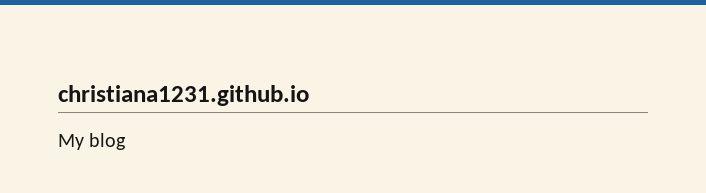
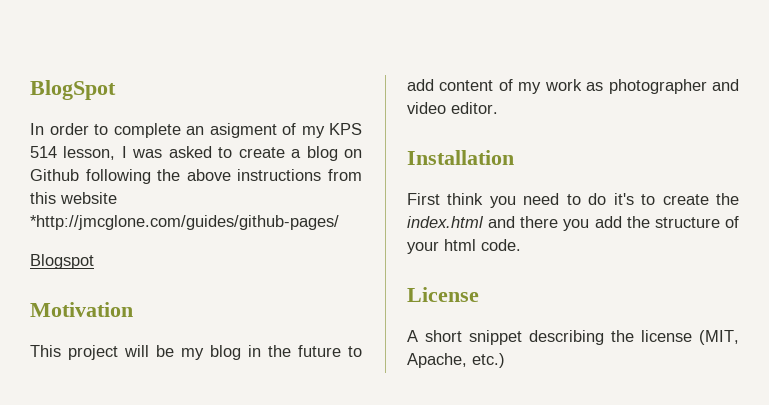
- christiana1231.github.io
- My blog
+ BlogSpot
+ In order to complete an asigment of my KPS 514 lesson, I was asked to create a blog on Github following the above instructions from this website *http://jmcglone.com/guides/github-pages/
+ Blogspot
+ Motivation
+ This project will be my blog in the future to add content of my work as photographer and video editor.
+ Installation
+ First think you need to do it's to create the index.html and there you add the structure of your html code.
+ License
+ A short snippet describing the license (MIT, Apache, etc.)

